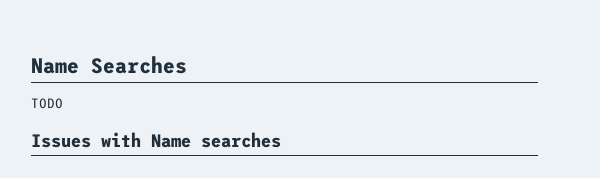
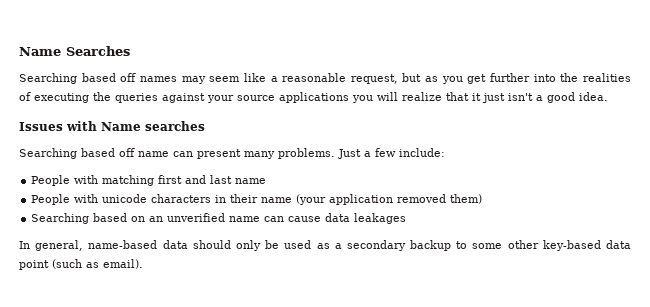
- TODO
+ Searching based off names may seem like a reasonable request, but as you get further into the realities of executing the queries against your source applications you will realize that it just isn't a good idea.
  Issues with Name searches
+ Searching based off name can present many problems. Just a few include:
+ People with matching first and last name
+ People with unicode characters in their name (your application removed them)
+ Searching based on an unverified name can cause data leakages
+ In general, name-based data should only be used as a secondary backup to some other key-based data point (such as email).

